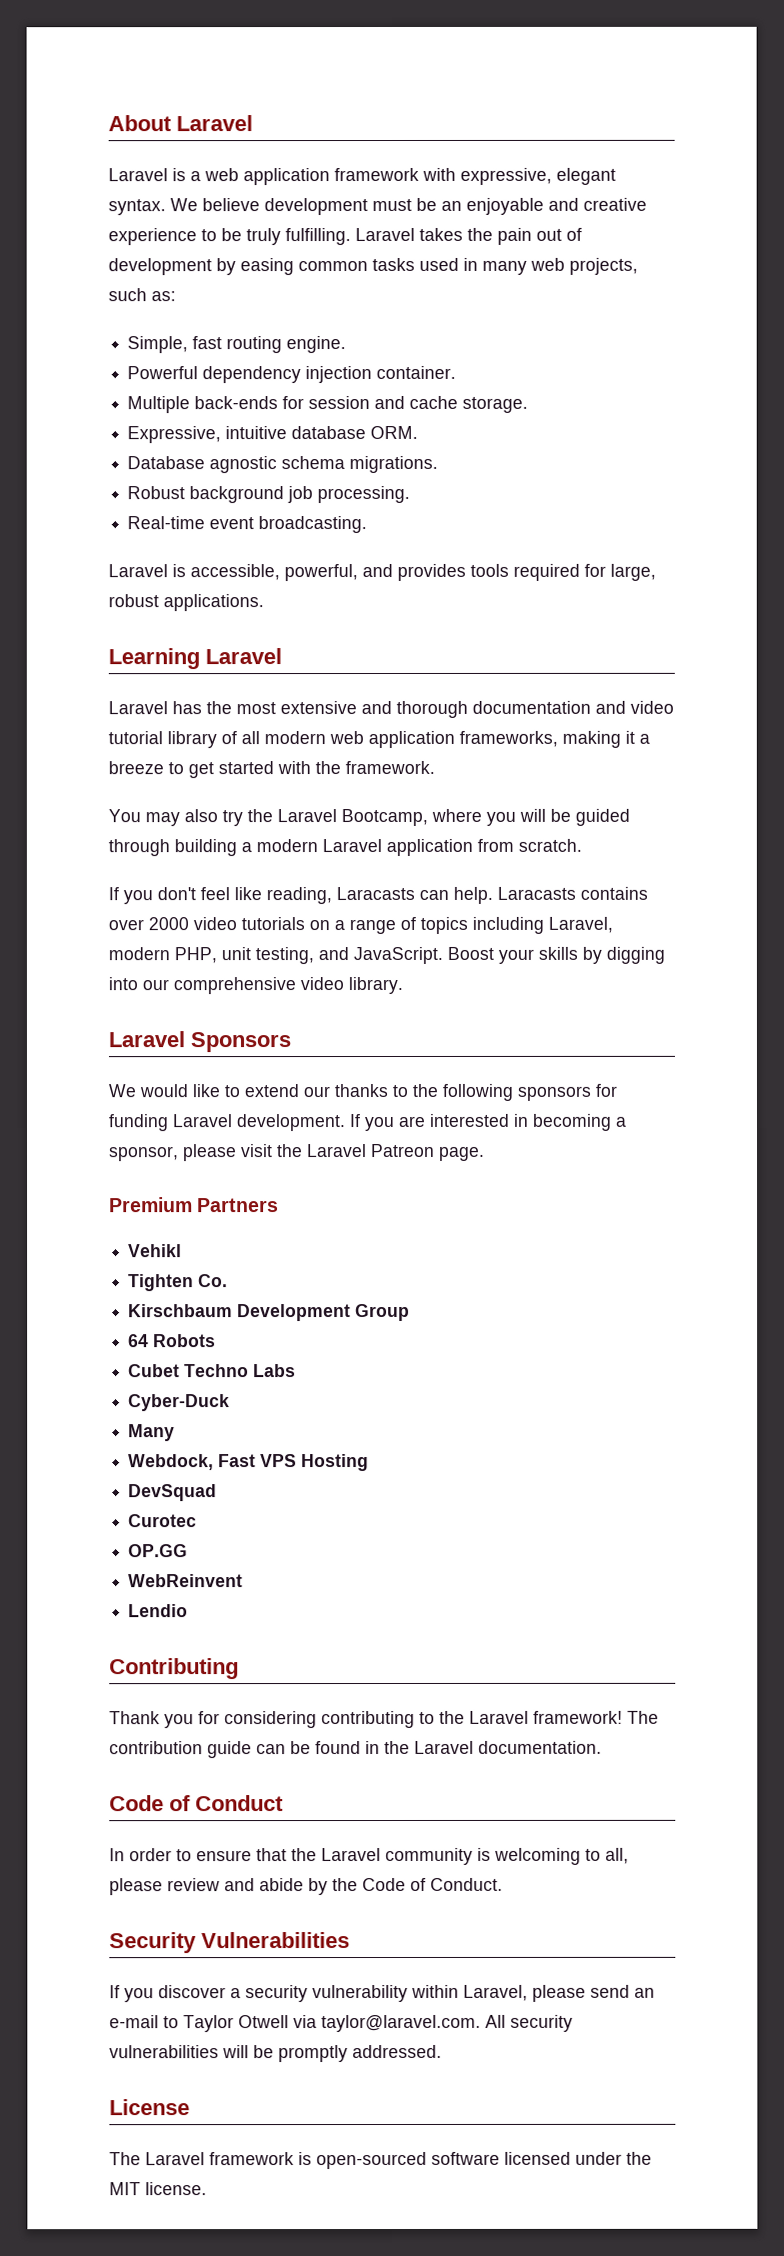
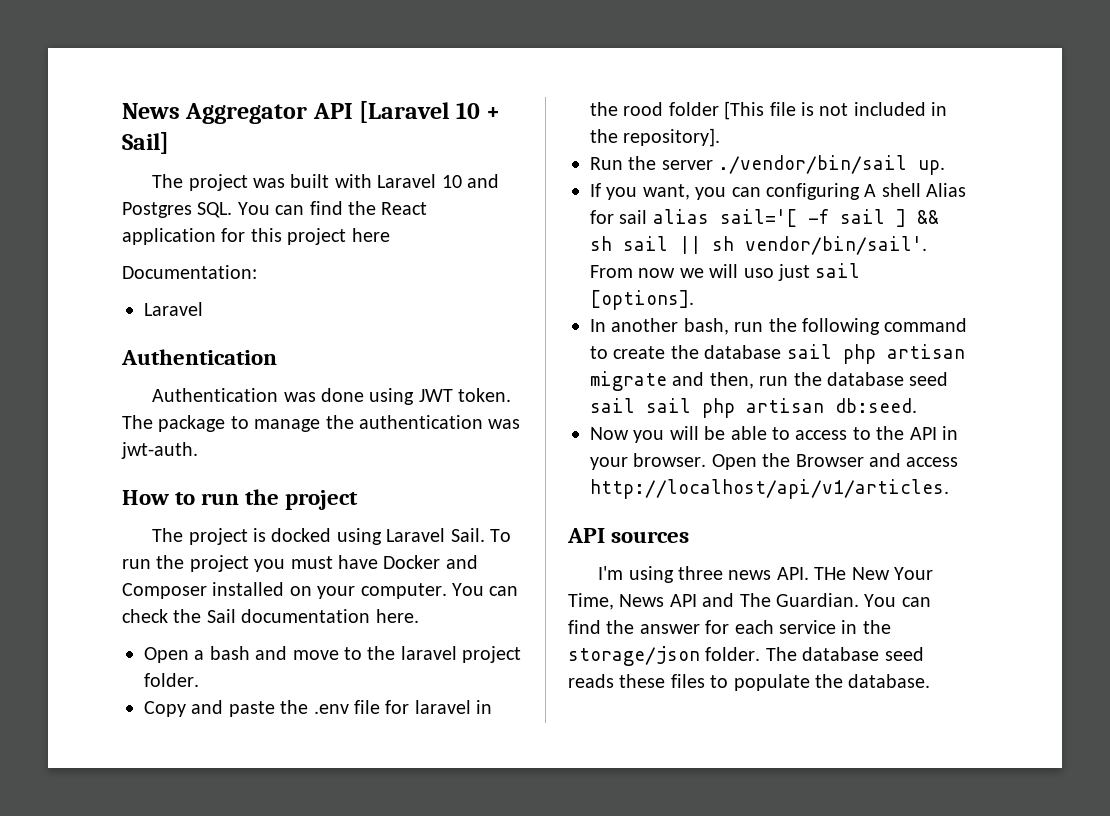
- About Laravel
- Laravel is a web application framework with expressive, elegant syntax. We believe development must be an enjoyable and creative experience to be truly fulfilling. Laravel takes the pain out of development by easing common tasks used in many web projects, such as:
- Simple, fast routing engine.
- Powerful dependency injection container.
- Multiple back-ends for session and cache storage.
- Expressive, intuitive database ORM.
- Database agnostic schema migrations.
- Robust background job processing.
- Real-time event broadcasting.
- Laravel is accessible, powerful, and provides tools required for large, robust applications.
- Learning Laravel
- Laravel has the most extensive and thorough documentation and video tutorial library of all modern web application frameworks, making it a breeze to get started with the framework.
- You may also try the Laravel Bootcamp, where you will be guided through building a modern Laravel application from scratch.
- If you don't feel like reading, Laracasts can help. Laracasts contains over 2000 video tutorials on a range of topics including Laravel, modern PHP, unit testing, and JavaScript. Boost your skills by digging into our comprehensive video library.
- Laravel Sponsors
- We would like to extend our thanks to the following sponsors for funding Laravel development. If you are interested in becoming a sponsor, please visit the Laravel Patreon page.
- Premium Partners
- Vehikl
- Tighten Co.
- Kirschbaum Development Group
- 64 Robots
- Cubet Techno Labs
- Cyber-Duck
- Many
- Webdock, Fast VPS Hosting
- DevSquad
- Curotec
- OP.GG
- WebReinvent
- Lendio
- Contributing
- Thank you for considering contributing to the Laravel framework! The contribution guide can be found in the Laravel documentation.
- Code of Conduct
- In order to ensure that the Laravel community is welcoming to all, please review and abide by the Code of Conduct.
- Security Vulnerabilities
- If you discover a security vulnerability within Laravel, please send an e-mail to Taylor Otwell via taylor@laravel.com. All security vulnerabilities will be promptly addressed.
- License
- The Laravel framework is open-sourced software licensed under the MIT license.
+ News Aggregator API [Laravel 10 + Sail]
+ The project was built with Laravel 10 and Postgres SQL. You can find the React application for this project here
+ Documentation:
+ Laravel
+ Authentication
+ Authentication was done using JWT token. The package to manage the authentication was jwt-auth.
+ How to run the project
+ The project is docked using Laravel Sail. To run the project you must have Docker and Composer installed on your computer. You can check the Sail documentation here.
+ Open a bash and move to the laravel project folder.
+ Copy and paste the .env file for laravel in the rood folder [This file is not included in the repository].
+ Run the server ./vendor/bin/sail up.
+ If you want, you can configuring A shell Alias for sail alias sail='[ -f sail ] && sh sail || sh vendor/bin/sail'. From now we will uso just sail [options].
+ In another bash, run the following command to create the database sail php artisan migrate and then, run the database seed sail sail php artisan db:seed.
+ Now you will be able to access to the API in your browser. Open the Browser and access http://localhost/api/v1/articles.
+ API sources
+ I'm using three news API. THe New Your Time, News API and The Guardian. You can find the answer for each service in the storage/json folder. The database seed reads these files to populate the database.

